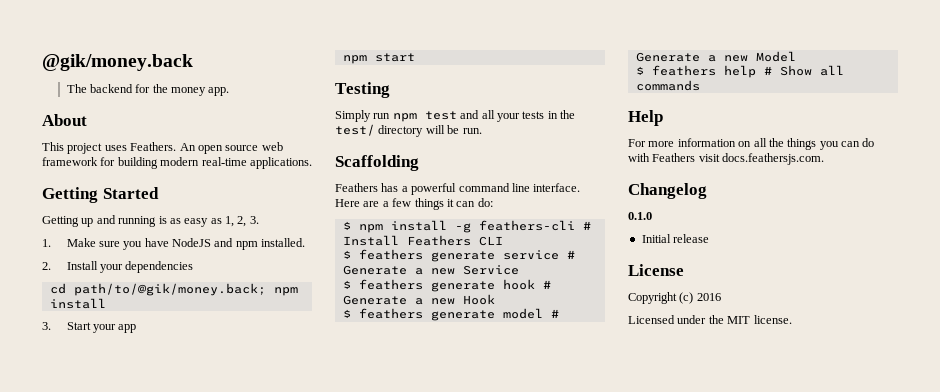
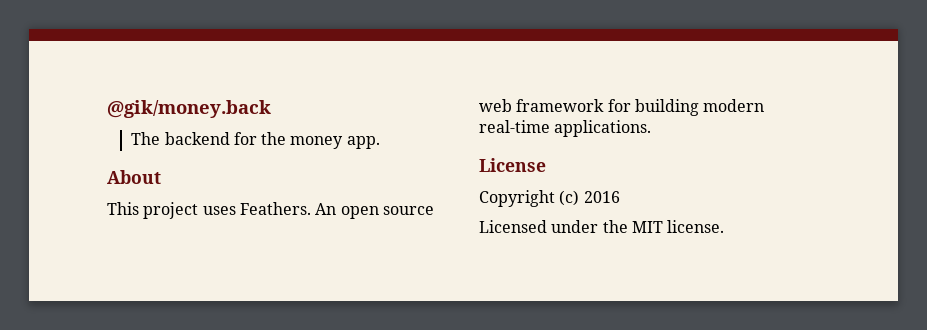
- Getting Started
- Getting up and running is as easy as 1, 2, 3.
- 1. Make sure you have NodeJS and npm installed.
- 2. Install your dependencies
- cd path/to/@gik/money.back; npm install
- 3. Start your app
- npm start
- Testing
- Simply run npm test and all your tests in the test/ directory will be run.
- Scaffolding
- Feathers has a powerful command line interface. Here are a few things it can do:
- $ npm install -g feathers-cli # Install Feathers CLI
- $ feathers generate service # Generate a new Service
- $ feathers generate hook # Generate a new Hook
- $ feathers generate model # Generate a new Model
- $ feathers help # Show all commands
- Help
- For more information on all the things you can do with Feathers visit docs.feathersjs.com.
- Changelog
- 0.1.0
- Initial release

